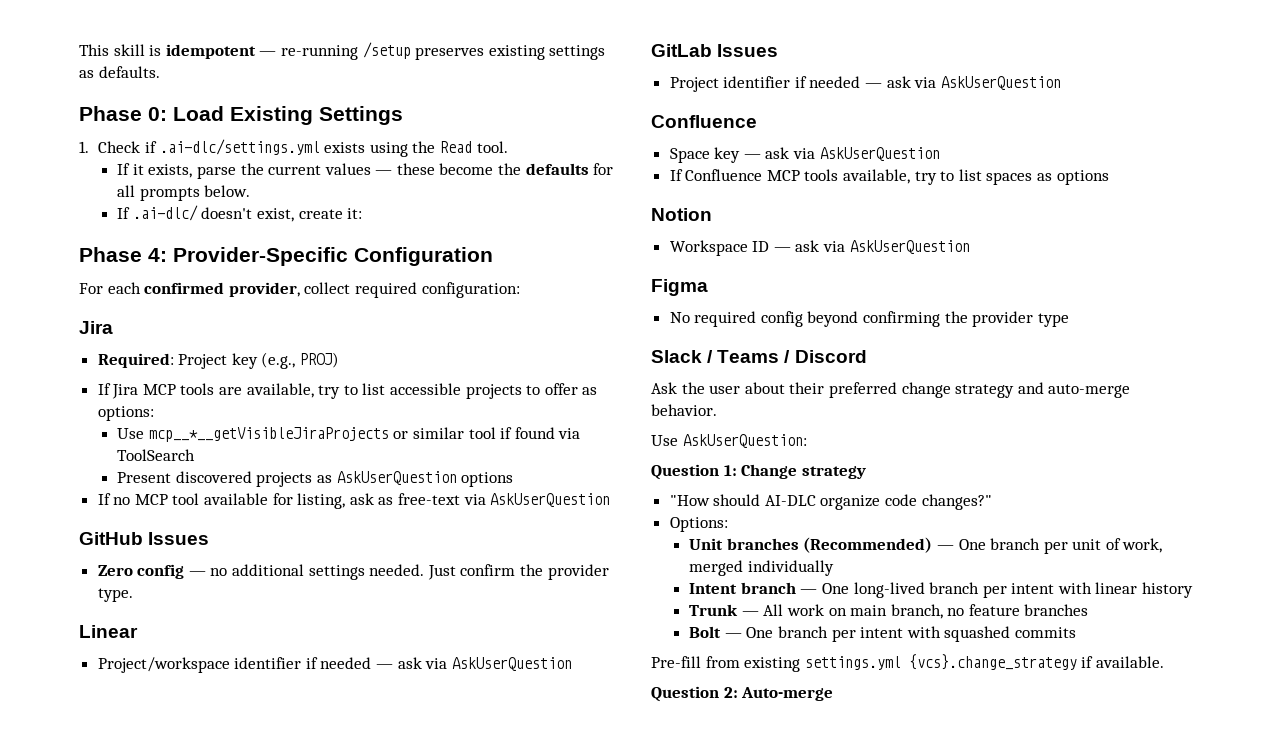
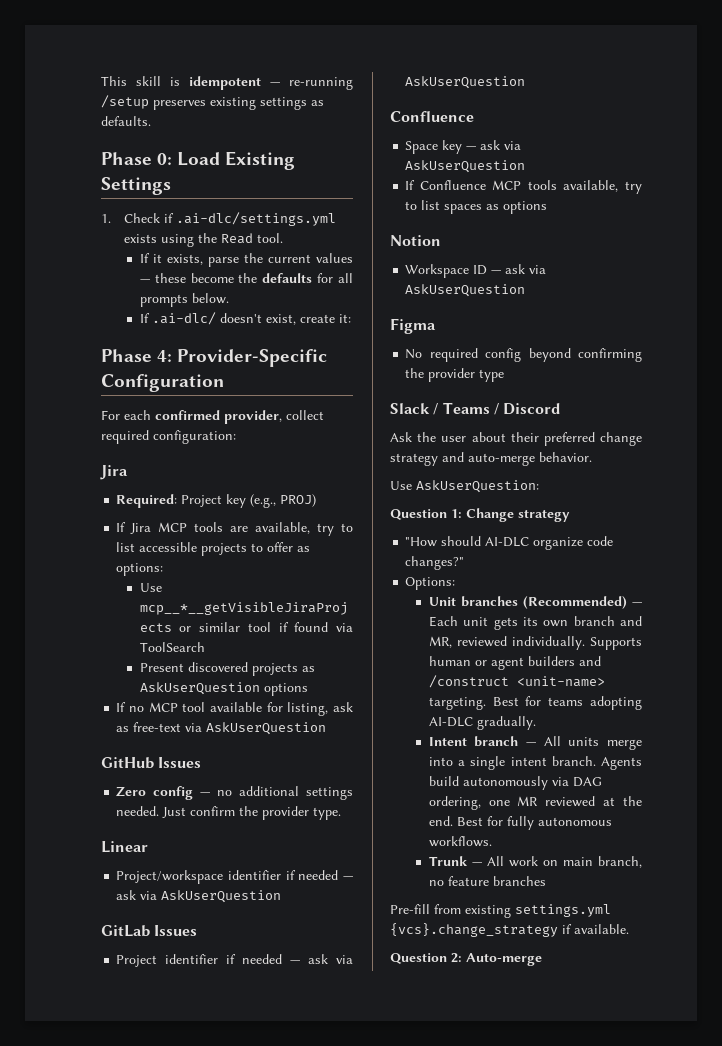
- Unit branches (Recommended) — One branch per unit of work, merged individually
- Intent branch — One long-lived branch per intent with linear history
+ Unit branches (Recommended) — Each unit gets its own branch and MR, reviewed individually. Supports human or agent builders and /construct <unit-name> targeting. Best for teams adopting AI-DLC gradually.
+ Intent branch — All units merge into a single intent branch. Agents build autonomously via DAG ordering, one MR reviewed at the end. Best for fully autonomous workflows.
- Bolt — One branch per intent with squashed commits

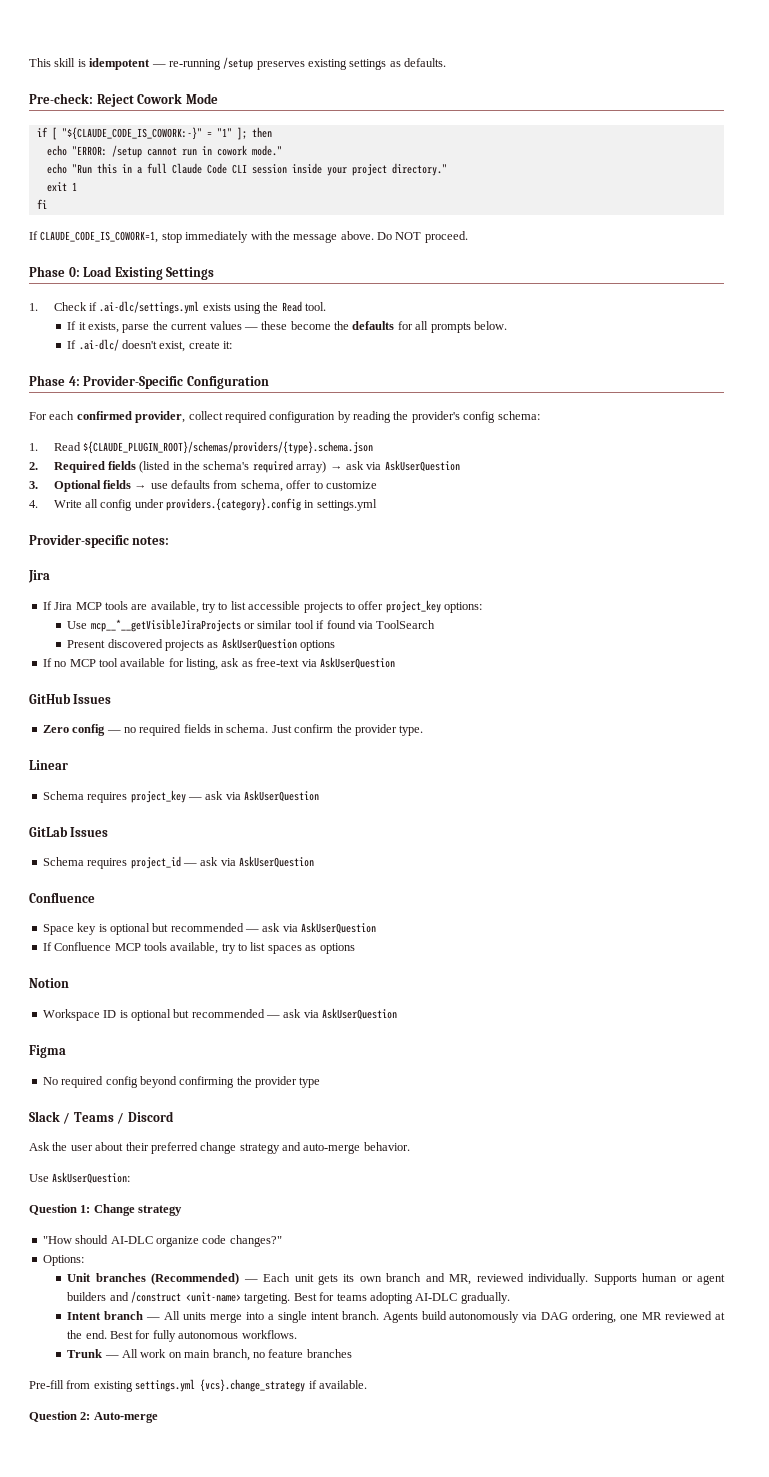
+ Pre-check: Reject Cowork Mode
+ if [ "${CLAUDE_CODE_IS_COWORK:-}" = "1" ]; then
+ echo "ERROR: /setup cannot run in cowork mode."
+ echo "Run this in a full Claude Code CLI session inside your project directory."
+ exit 1
+ fi
+ If CLAUDE_CODE_IS_COWORK=1, stop immediately with the message above. Do NOT proceed.
- For each confirmed provider, collect required configuration:
+ For each confirmed provider, collect required configuration by reading the provider's config schema:
+ 1. Read ${CLAUDE_PLUGIN_ROOT}/schemas/providers/{type}.schema.json
+ 2. Required fields (listed in the schema's required array) → ask via AskUserQuestion
+ 3. Optional fields → use defaults from schema, offer to customize
+ 4. Write all config under providers.{category}.config in settings.yml
+ Provider-specific notes:
  Jira
- Required: Project key (e.g., PROJ)
- If Jira MCP tools are available, try to list accessible projects to offer as options:
+ If Jira MCP tools are available, try to list accessible projects to offer project_key options:
- Zero config — no additional settings needed.
+ Zero config — no required fields in schema.
- Project/workspace identifier if needed — ask via AskUserQuestion
+ Schema requires project_key — ask via AskUserQuestion
- Project identifier if needed — ask via AskUserQuestion
+ Schema requires project_id — ask via AskUserQuestion
- Space key — ask via AskUserQuestion
+ Space key is optional but recommended — ask via AskUserQuestion
- Workspace ID — ask via AskUserQuestion
+ Workspace ID is optional but recommended — ask via AskUserQuestion

